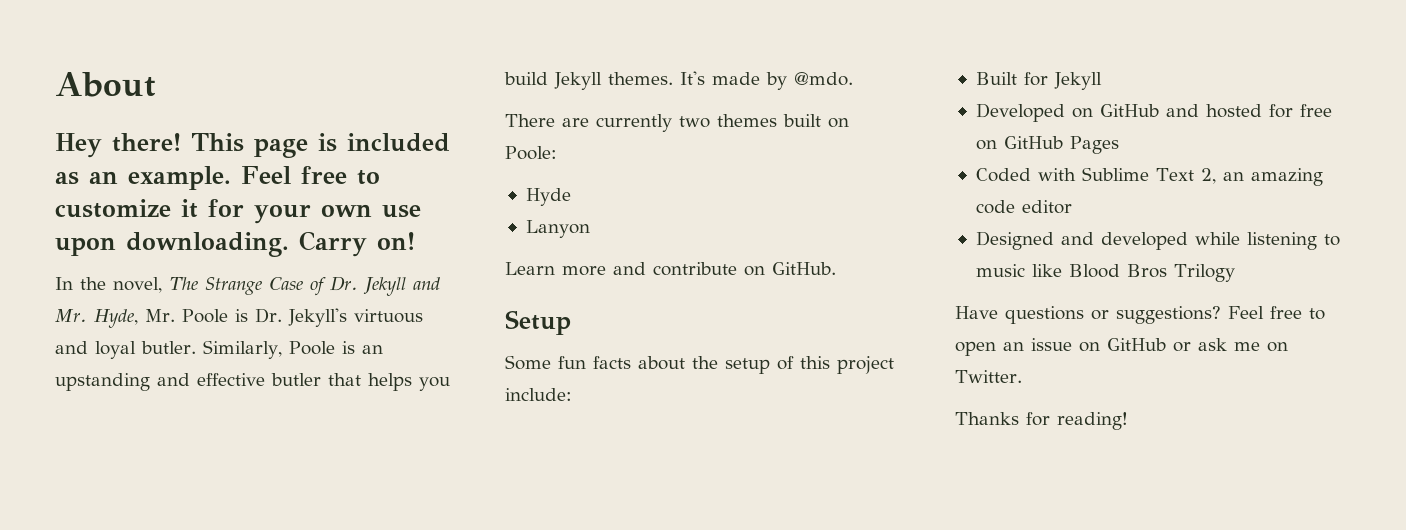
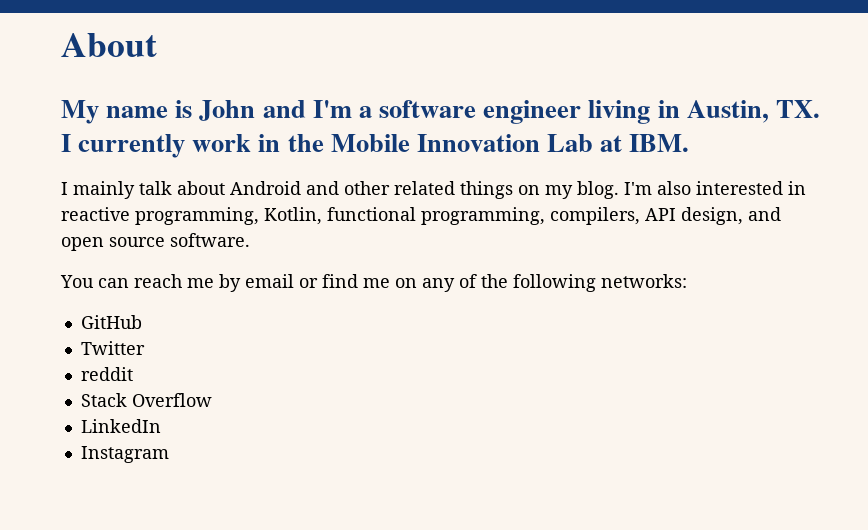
- Hey there! This page is included as an example. Feel free to customize it for your own use upon downloading. Carry on!
- In the novel, The Strange Case of Dr. Jekyll and Mr. Hyde, Mr. Poole is Dr. Jekyll's virtuous and loyal butler. Similarly, Poole is an upstanding and effective butler that helps you build Jekyll themes. It's made by @mdo.
- There are currently two themes built on Poole:
- Hyde
- Lanyon
- Learn more and contribute on GitHub.
- Setup
- Some fun facts about the setup of this project include:
- Built for Jekyll
- Developed on GitHub and hosted for free on GitHub Pages
- Coded with Sublime Text 2, an amazing code editor
- Designed and developed while listening to music like Blood Bros Trilogy
- Have questions or suggestions? Feel free to open an issue on GitHub or ask me on Twitter.
- Thanks for reading!
+ My name is John and I'm a software engineer living in Austin, TX. I currently work in the Mobile Innovation Lab at IBM.
+ I mainly talk about Android and other related things on my blog. I'm also interested in reactive programming, Kotlin, functional programming, compilers, API design, and open source software.
+ You can reach me by email or find me on any of the following networks:
+ GitHub
+ Twitter
+ reddit
+ Stack Overflow
+ LinkedIn
+ Instagram

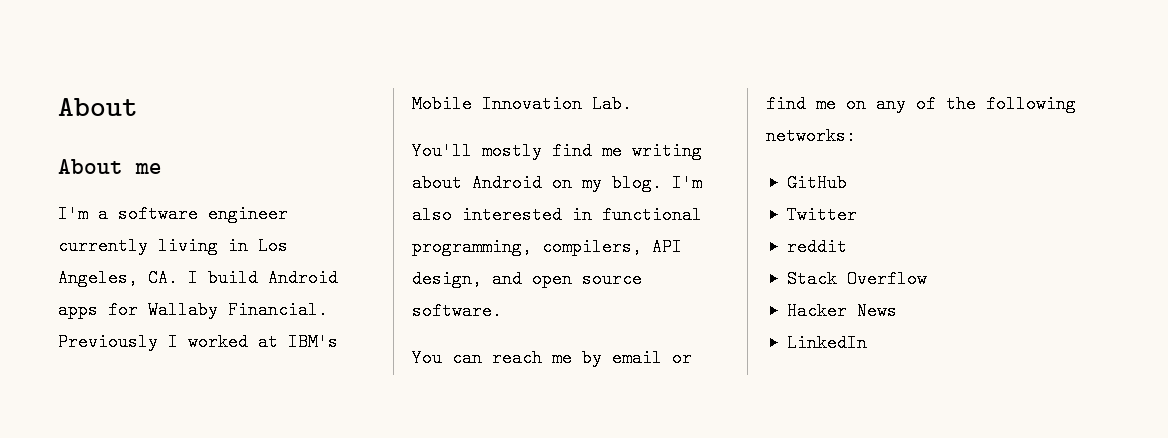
- My name is John and I'm a software engineer living in Austin, TX. I currently work in the Mobile Innovation Lab at IBM.
- I mainly talk about Android and other related things on my blog.
+ About me
+ I'm a software engineer currently living in Los Angeles, CA. I build Android apps for Wallaby Financial. Previously I worked at IBM's Mobile Innovation Lab.
+ You'll mostly find me writing about Android on my blog.
- I'm also interested in reactive programming, Kotlin, functional programming, compilers, API design, and open source software.
+ I'm also interested in functional programming, compilers, API design, and open source software.
+ Hacker News
- Instagram

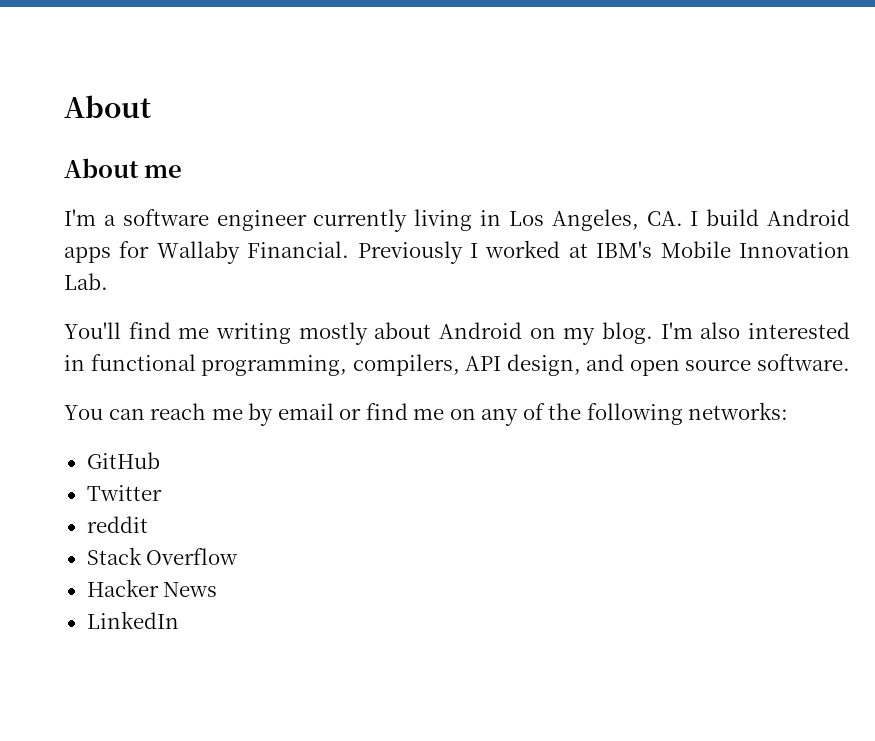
- You'll mostly find me writing about Android on my blog.
+ You'll find me writing mostly about Android on my blog.

